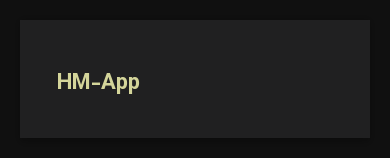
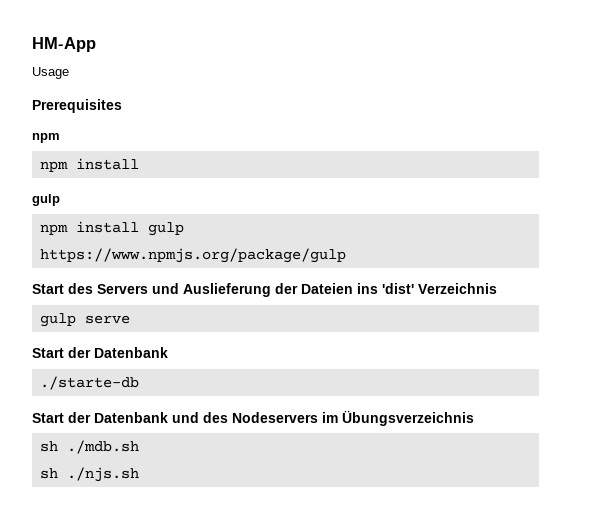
+ Usage
+ Prerequisites
+ npm
+ npm install
+ gulp
+ npm install gulp
+ https://www.npmjs.org/package/gulp
+ Start des Servers und Auslieferung der Dateien ins 'dist' Verzeichnis
+ gulp serve
+ Start der Datenbank
+ ./starte-db
+ Start der Datenbank und des Nodeservers im Übungsverzeichnis
+ sh ./mdb.sh
+ sh ./njs.sh

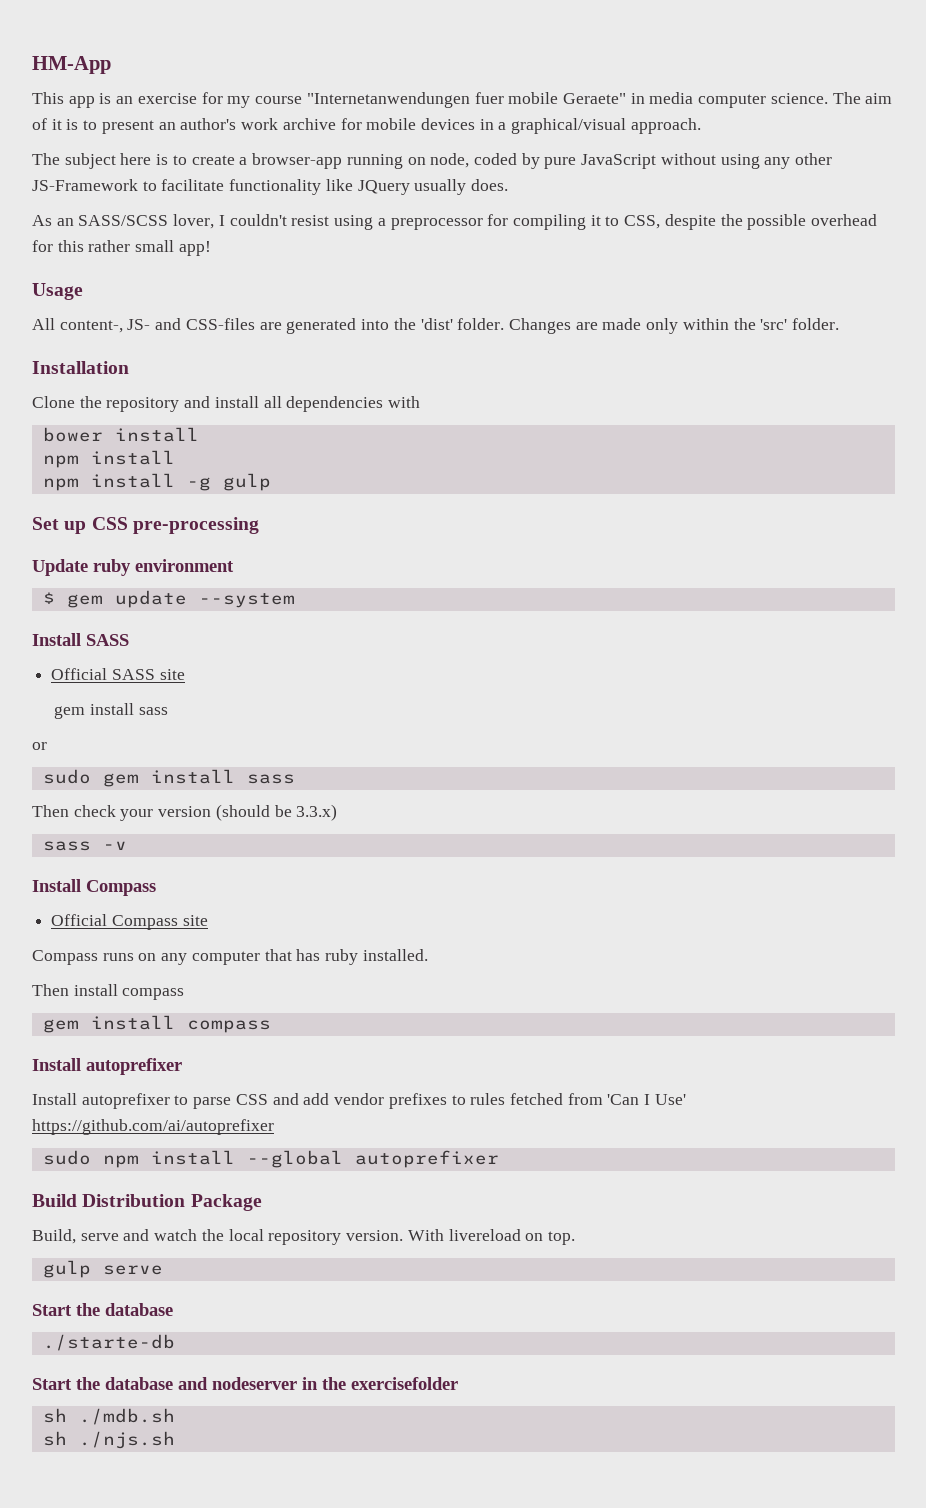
+ This app is an exercise for my course "Internetanwendungen fuer mobile Geraete" in media computer science. The aim of it is to present an author's work archive for mobile devices in a graphical/visual approach.
+ The subject here is to create a browser-app running on node, coded by pure JavaScript without using any other JS-Framework to facilitate functionality like JQuery usually does.
+ As an SASS/SCSS lover, I couldn't resist using a preprocessor for compiling it to CSS, despite the possible overhead for this rather small app!
  Usage
- Prerequisites
- npm
+ All content-, JS- and CSS-files are generated into the 'dist' folder. Changes are made only within the 'src' folder.
+ Installation
+ Clone the repository and install all dependencies with
+ bower install
  npm install
- gulp
- npm install gulp
- https://www.npmjs.org/package/gulp
- Start des Servers und Auslieferung der Dateien ins 'dist' Verzeichnis
+ npm install -g gulp
+ Set up CSS pre-processing
+ Update ruby environment
+ $ gem update --system
+ Install SASS
+ Official SASS site
+ gem install sass
+ or
+ sudo gem install sass
+ Then check your version (should be 3.3.x)
+ sass -v
+ Install Compass
+ Official Compass site
+ Compass runs on any computer that has ruby installed.
+ Then install compass
+ gem install compass
+ Install autoprefixer
+ Install autoprefixer to parse CSS and add vendor prefixes to rules fetched from 'Can I Use' https://github.com/ai/autoprefixer
+ sudo npm install --global autoprefixer
+ Build Distribution Package
+ Build, serve and watch the local repository version. With livereload on top.
  gulp serve
- Start der Datenbank
+ Start the database
- Start der Datenbank und des Nodeservers im Übungsverzeichnis
+ Start the database and nodeserver in the exercisefolder

